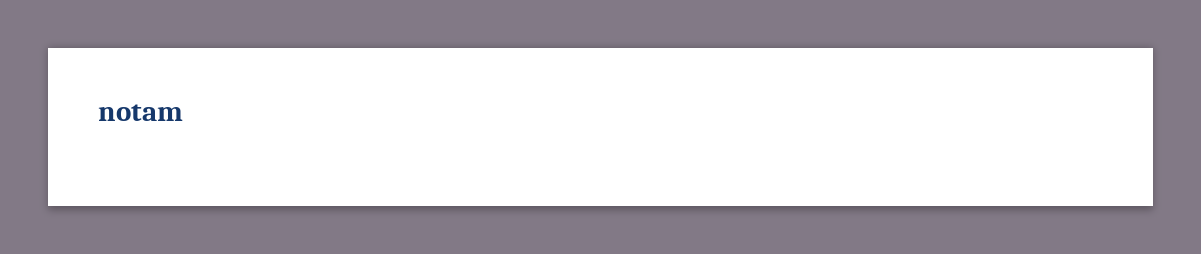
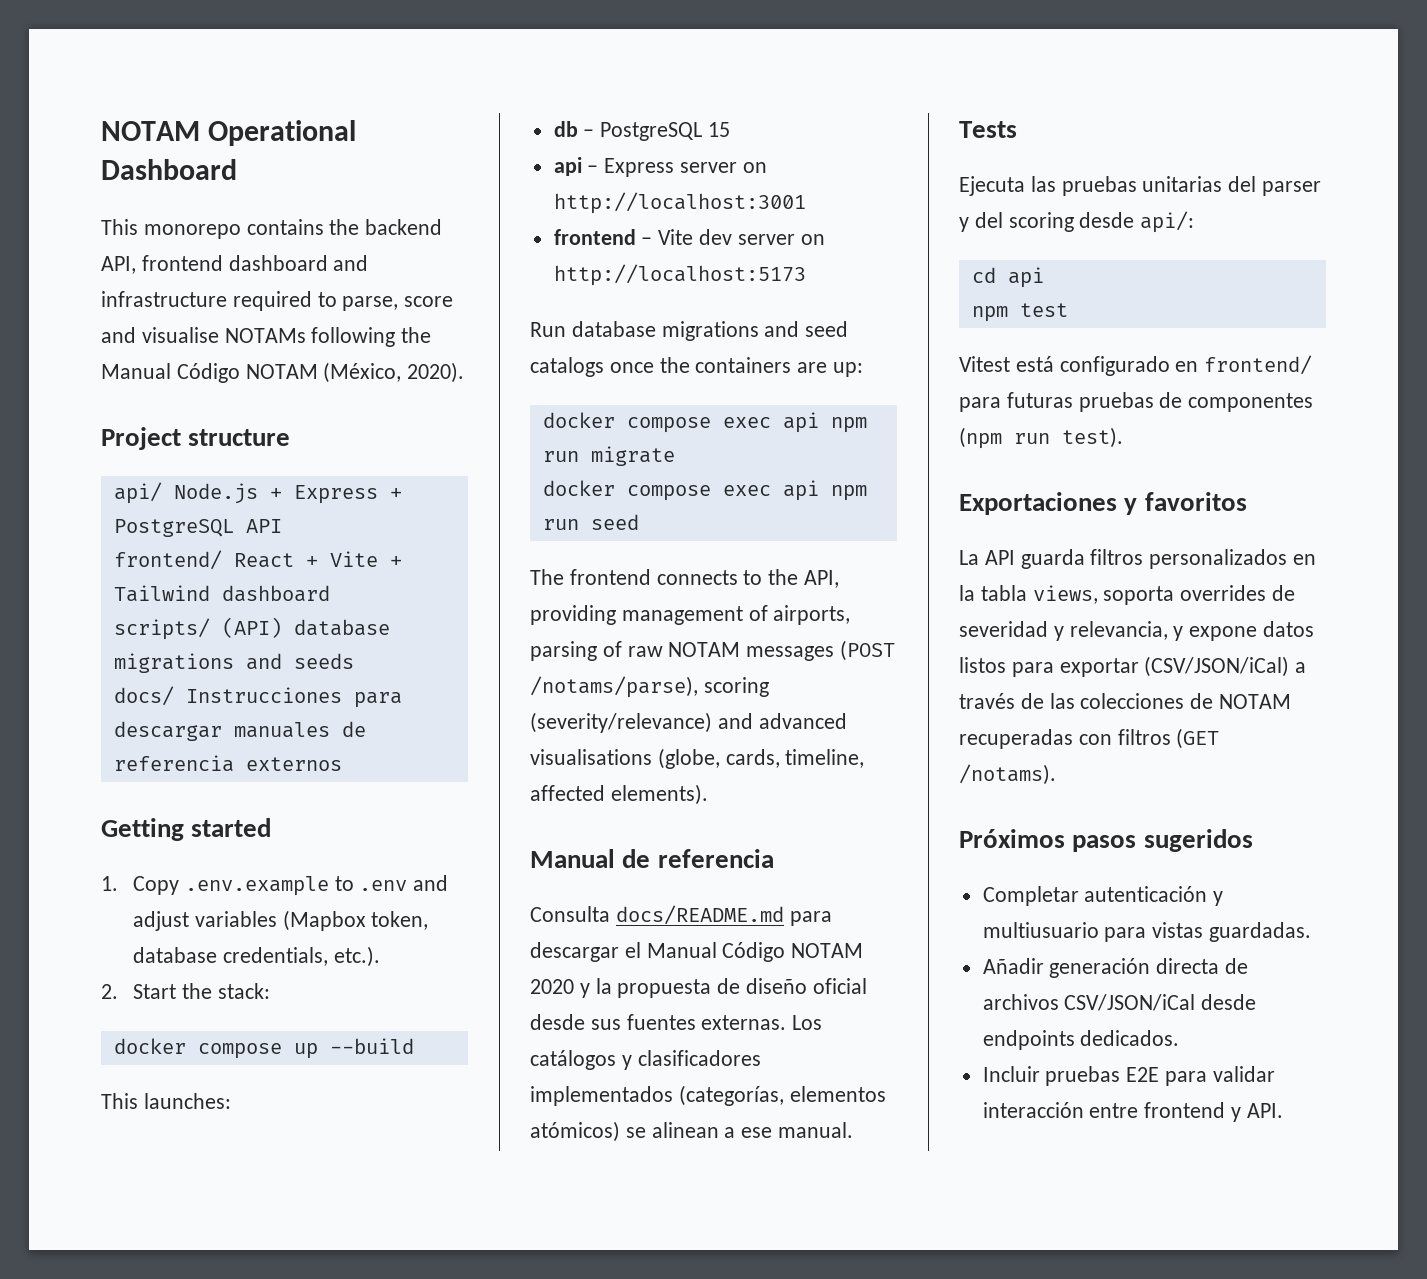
- notam
+ NOTAM Operational Dashboard
+ This monorepo contains the backend API, frontend dashboard and infrastructure required to parse, score and visualise NOTAMs following the Manual Código NOTAM (México, 2020).
+ Project structure
+ api/ Node.js + Express + PostgreSQL API
+ frontend/ React + Vite + Tailwind dashboard
+ scripts/ (API) database migrations and seeds
+ docs/ Instrucciones para descargar manuales de referencia externos
+ Getting started
+ 1. Copy .env.example to .env and adjust variables (Mapbox token, database credentials, etc.).
+ 2. Start the stack:
+ docker compose up --build
+ This launches:
+ db – PostgreSQL 15
+ api – Express server on http://localhost:3001
+ frontend – Vite dev server on http://localhost:5173
+ Run database migrations and seed catalogs once the containers are up:
+ docker compose exec api npm run migrate
+ docker compose exec api npm run seed
+ The frontend connects to the API, providing management of airports, parsing of raw NOTAM messages (POST /notams/parse), scoring (severity/relevance) and advanced visualisations (globe, cards, timeline, affected elements).
+ Manual de referencia
+ Consulta docs/README.md para descargar el Manual Código NOTAM 2020 y la propuesta de diseño oficial desde sus fuentes externas. Los catálogos y clasificadores implementados (categorías, elementos atómicos) se alinean a ese manual.
+ Tests
+ Ejecuta las pruebas unitarias del parser y del scoring desde api/:
+ cd api
+ npm test
+ Vitest está configurado en frontend/ para futuras pruebas de componentes (npm run test).
+ Exportaciones y favoritos
+ La API guarda filtros personalizados en la tabla views, soporta overrides de severidad y relevancia, y expone datos listos para exportar (CSV/JSON/iCal) a través de las colecciones de NOTAM recuperadas con filtros (GET /notams).
+ Próximos pasos sugeridos
+ Completar autenticación y multiusuario para vistas guardadas.
+ Añadir generación directa de archivos CSV/JSON/iCal desde endpoints dedicados.
+ Incluir pruebas E2E para validar interacción entre frontend y API.

